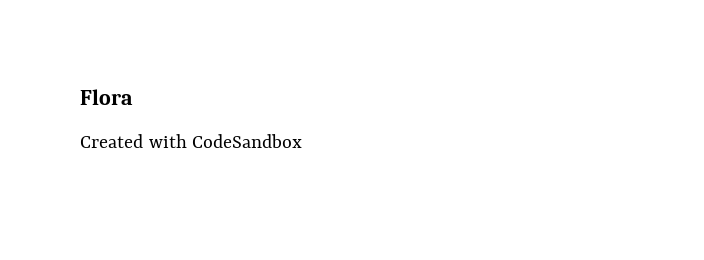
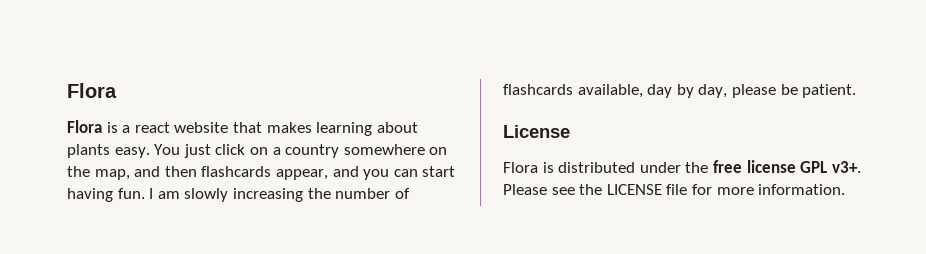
- Created with CodeSandbox
+ Flora is a react website that makes learning about plants easy. You just click on a country somewhere on the map, and then flashcards appear, and you can start having fun. I am slowly increasing the number of flashcards available, day by day, please be patient.
+ License
+ Flora is distributed under the free license GPL v3+. Please see the LICENSE file for more information.

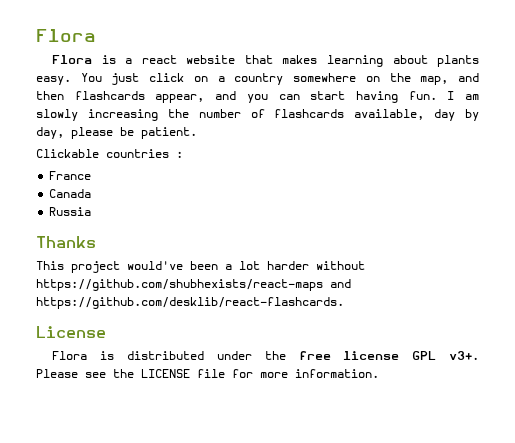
+ Clickable countries :
+ France
+ Canada
+ Russia
+ Thanks
+ This project would've been a lot harder without https://github.com/shubhexists/react-maps and https://github.com/desklib/react-flashcards.

